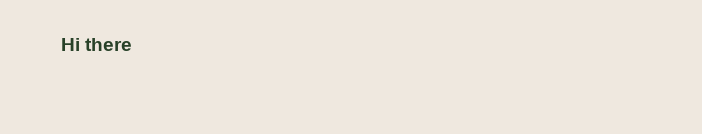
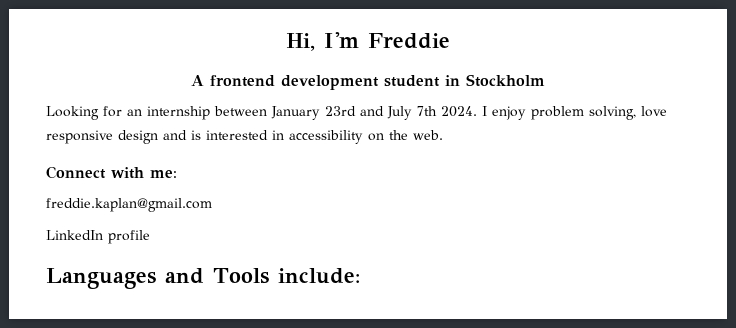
- Hi there
+ Hi, I'm Freddie
+ A frontend development student in Stockholm
+ Looking for an internship between January 23rd and July 7th 2024. I enjoy problem solving, love responsive design and is interested in accessibility on the web.
+ Connect with me:
+ freddie.kaplan@gmail.com
+ LinkedIn profile
+ Languages and Tools include:

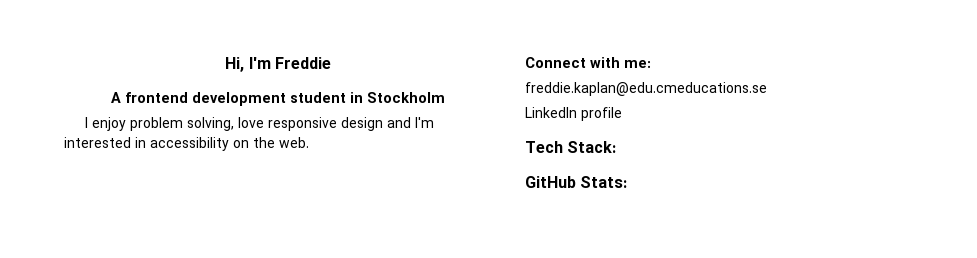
- Looking for an internship between January 23rd and July 7th 2024. I enjoy problem solving, love responsive design and is interested in accessibility on the web.
+ I enjoy problem solving, love responsive design and I'm interested in accessibility on the web.
- freddie.kaplan@gmail.com
+ freddie.kaplan@edu.cmeducations.se
- Languages and Tools include:
+ Tech Stack:
+ GitHub Stats:

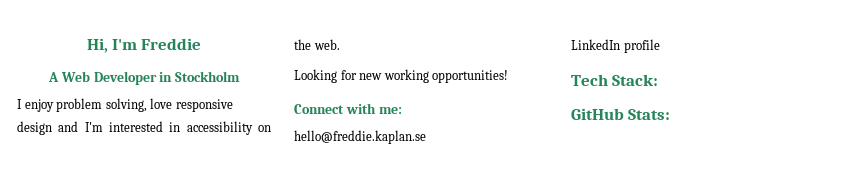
- A frontend development student in Stockholm
+ A Web Developer in Stockholm
+ Looking for new working opportunities!
- freddie.kaplan@edu.cmeducations.se
+ hello@freddie.kaplan.se

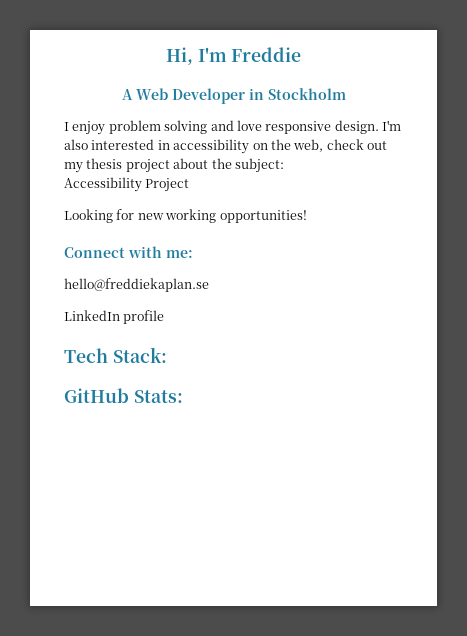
- I enjoy problem solving, love responsive design and I'm interested in accessibility on the web.
+ I enjoy problem solving and love responsive design. I'm also interested in accessibility on the web, check out my thesis project about the subject:
+ Accessibility Project
- hello@freddie.kaplan.se
+ hello@freddiekaplan.se

